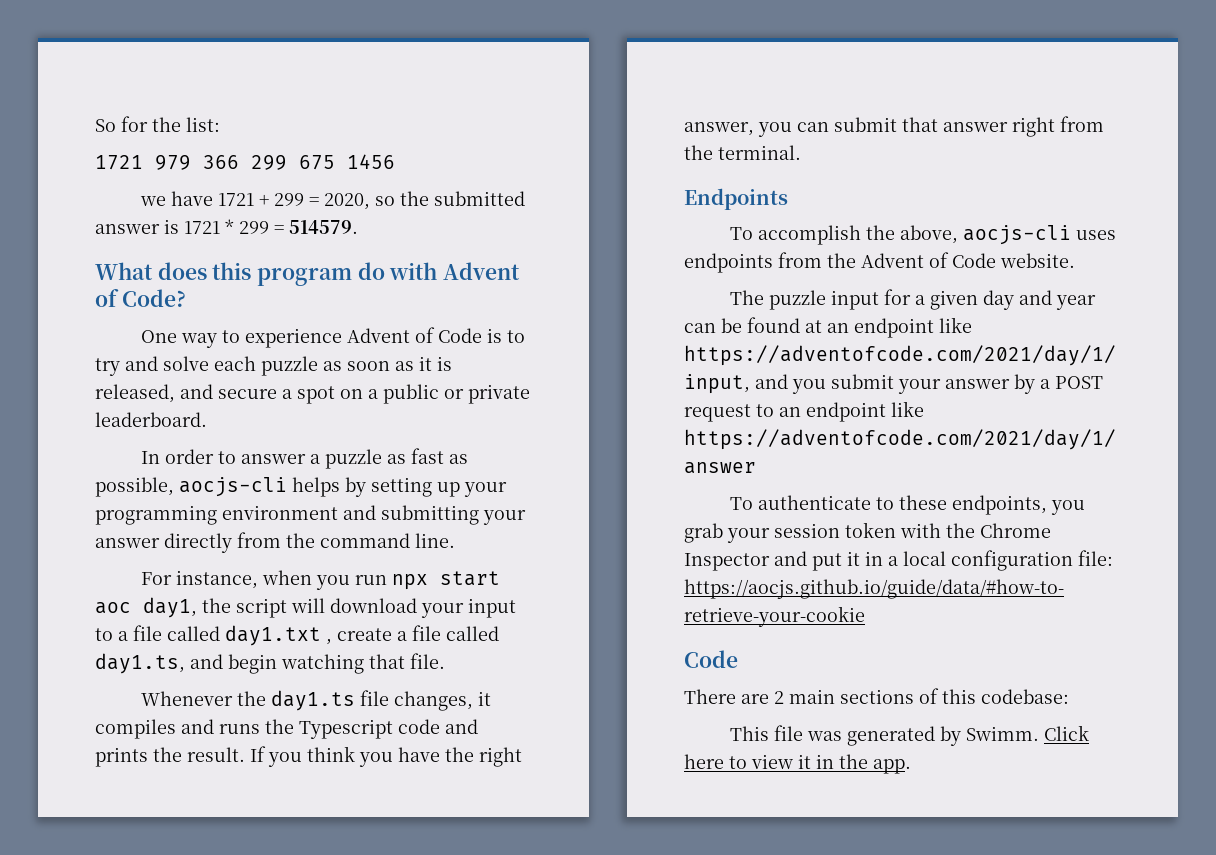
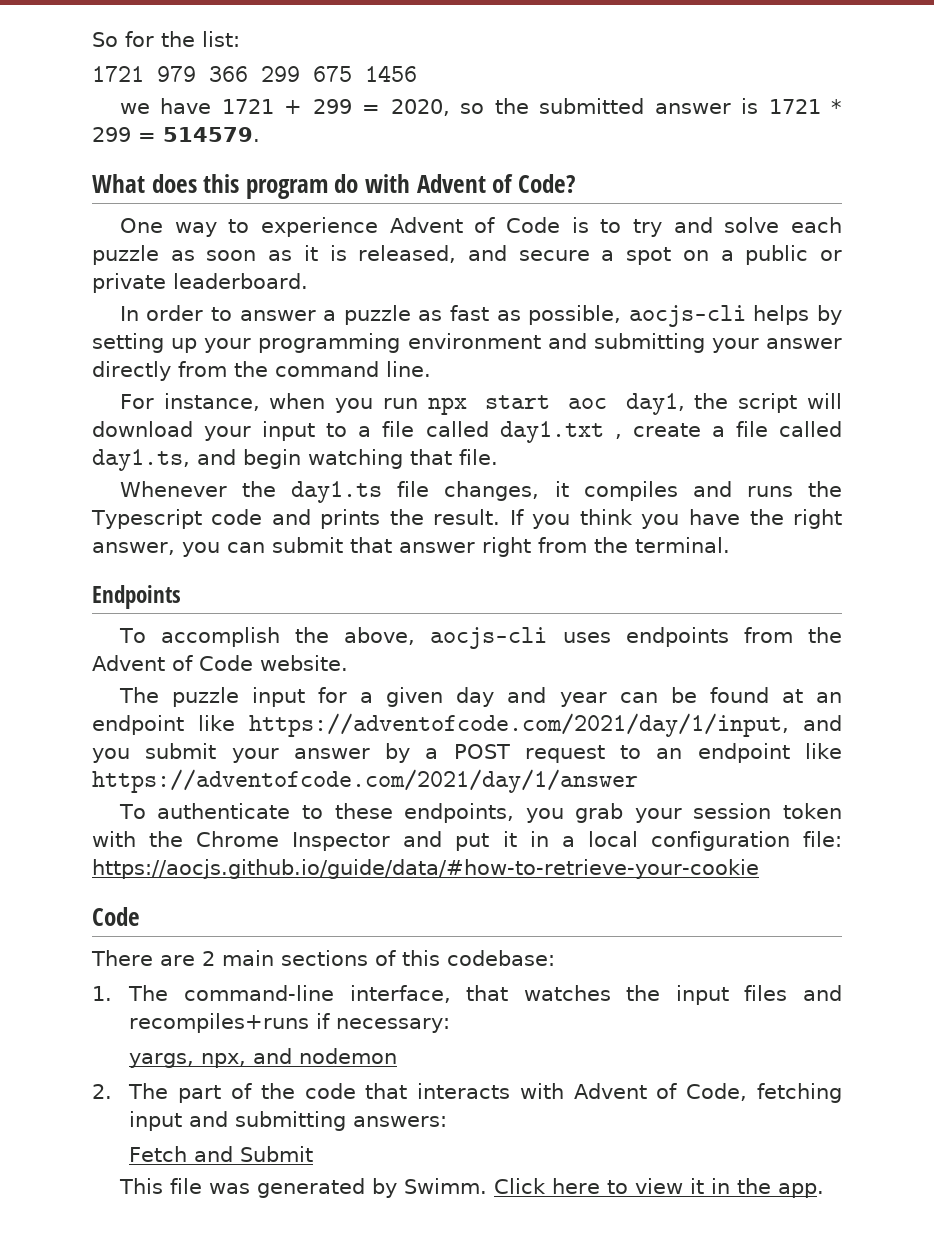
+ 1. The command-line interface, that watches the input files and recompiles+runs if necessary:
+ yargs, npx, and nodemon
+ 2. The part of the code that interacts with Advent of Code, fetching input and submitting answers:
+ Fetch and Submit

